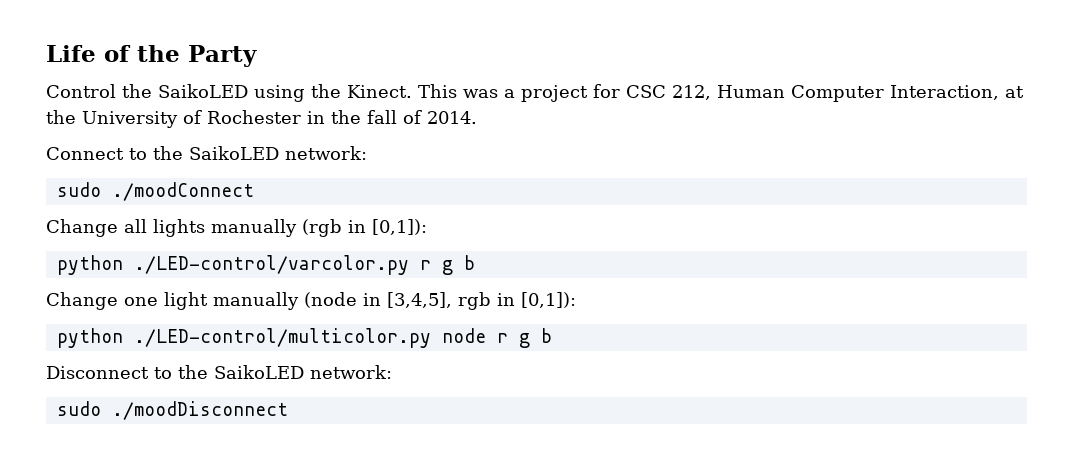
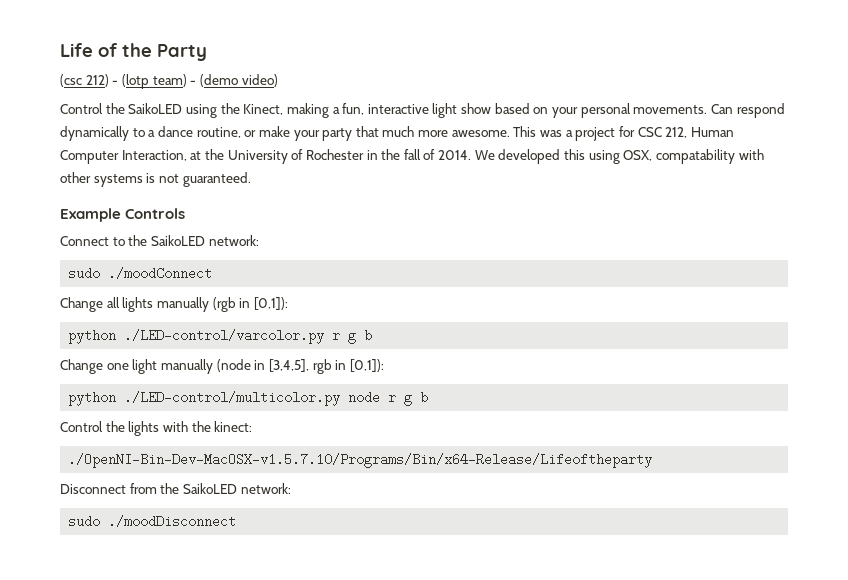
+ (csc 212) - (lotp team) - (demo video)
- Control the SaikoLED using the Kinect.
+ Control the SaikoLED using the Kinect, making a fun, interactive light show based on your personal movements. Can respond dynamically to a dance routine, or make your party that much more awesome.
+ We developed this using OSX, compatability with other systems is not guaranteed.
+ Example Controls
+ Control the lights with the kinect:
+ ./OpenNI-Bin-Dev-MacOSX-v1.5.7.10/Programs/Bin/x64-Release/Lifeoftheparty
- Disconnect to the SaikoLED network:
+ Disconnect from the SaikoLED network:

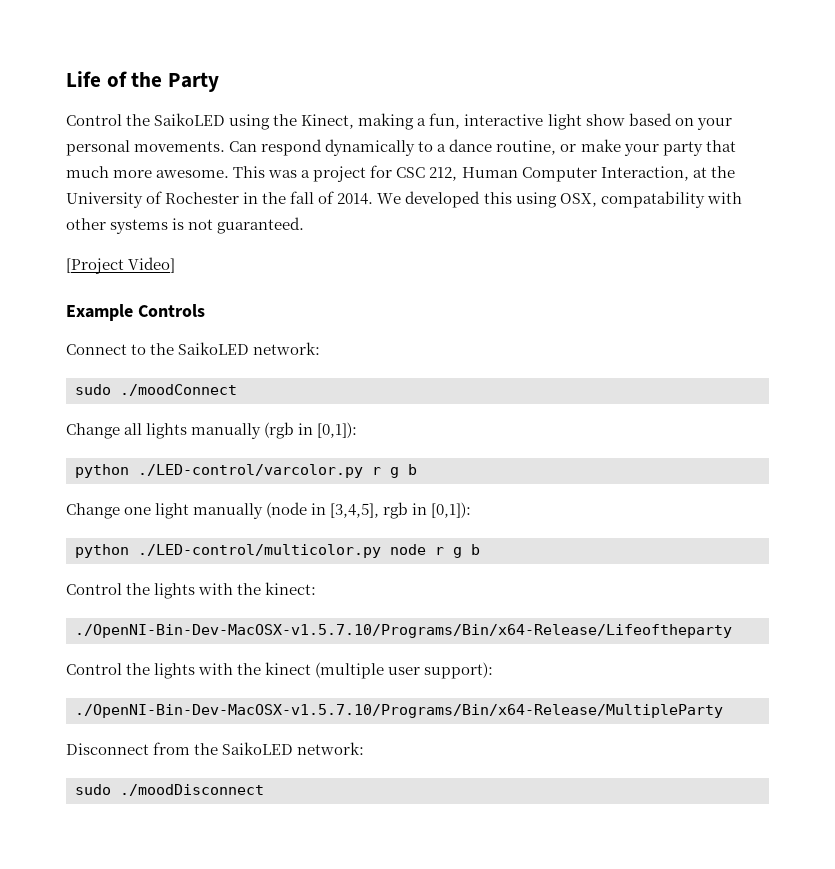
- (csc 212) - (lotp team) - (demo video)
+ [Project Video]
+ Control the lights with the kinect (multiple user support):
+ ./OpenNI-Bin-Dev-MacOSX-v1.5.7.10/Programs/Bin/x64-Release/MultipleParty

